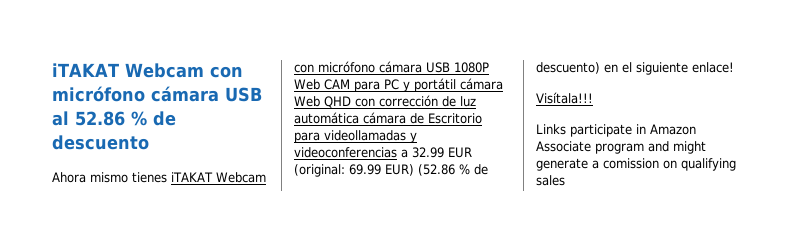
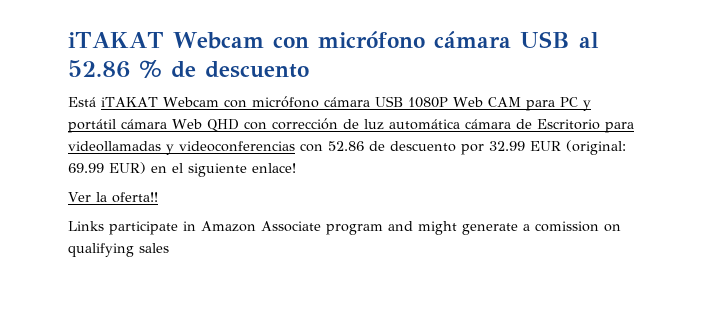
- Ahora mismo tienes iTAKAT Webcam con micrófono cámara USB 1080P Web CAM para PC y portátil cámara Web QHD con corrección de luz automática cámara de Escritorio para videollamadas y videoconferencias a 32.99 EUR (original: 69.99 EUR) (52.86 % de descuento) en el siguiente enlace!
+ Está iTAKAT Webcam con micrófono cámara USB 1080P Web CAM para PC y portátil cámara Web QHD con corrección de luz automática cámara de Escritorio para videollamadas y videoconferencias con 52.86 de descuento por 32.99 EUR (original: 69.99 EUR) en el siguiente enlace!
- Visítala!!!
+ Ver la oferta!!

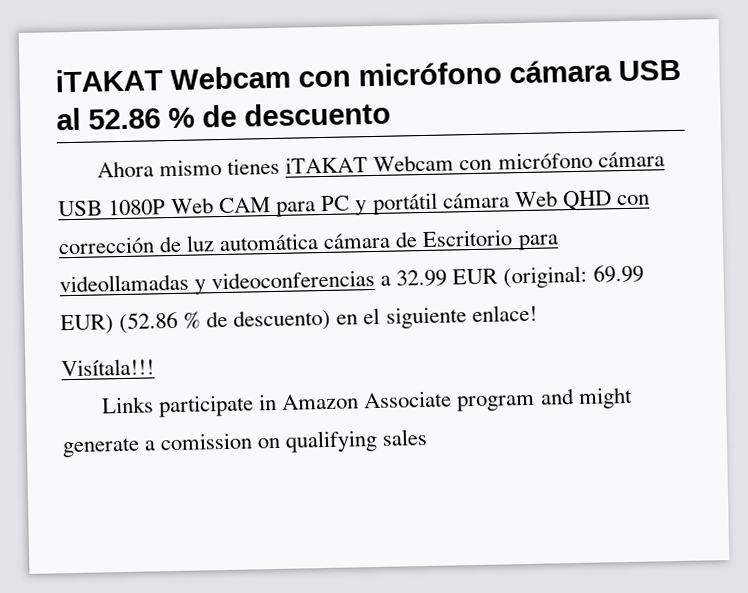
- Está iTAKAT Webcam con micrófono cámara USB 1080P Web CAM para PC y portátil cámara Web QHD con corrección de luz automática cámara de Escritorio para videollamadas y videoconferencias con 52.86 de descuento por 32.99 EUR (original: 69.99 EUR) en el siguiente enlace!
+ Ahora mismo tienes iTAKAT Webcam con micrófono cámara USB 1080P Web CAM para PC y portátil cámara Web QHD con corrección de luz automática cámara de Escritorio para videollamadas y videoconferencias a 32.99 EUR (original: 69.99 EUR) (52.86 % de descuento) en el siguiente enlace!
- Ver la oferta!!
+ Visítala!!!

